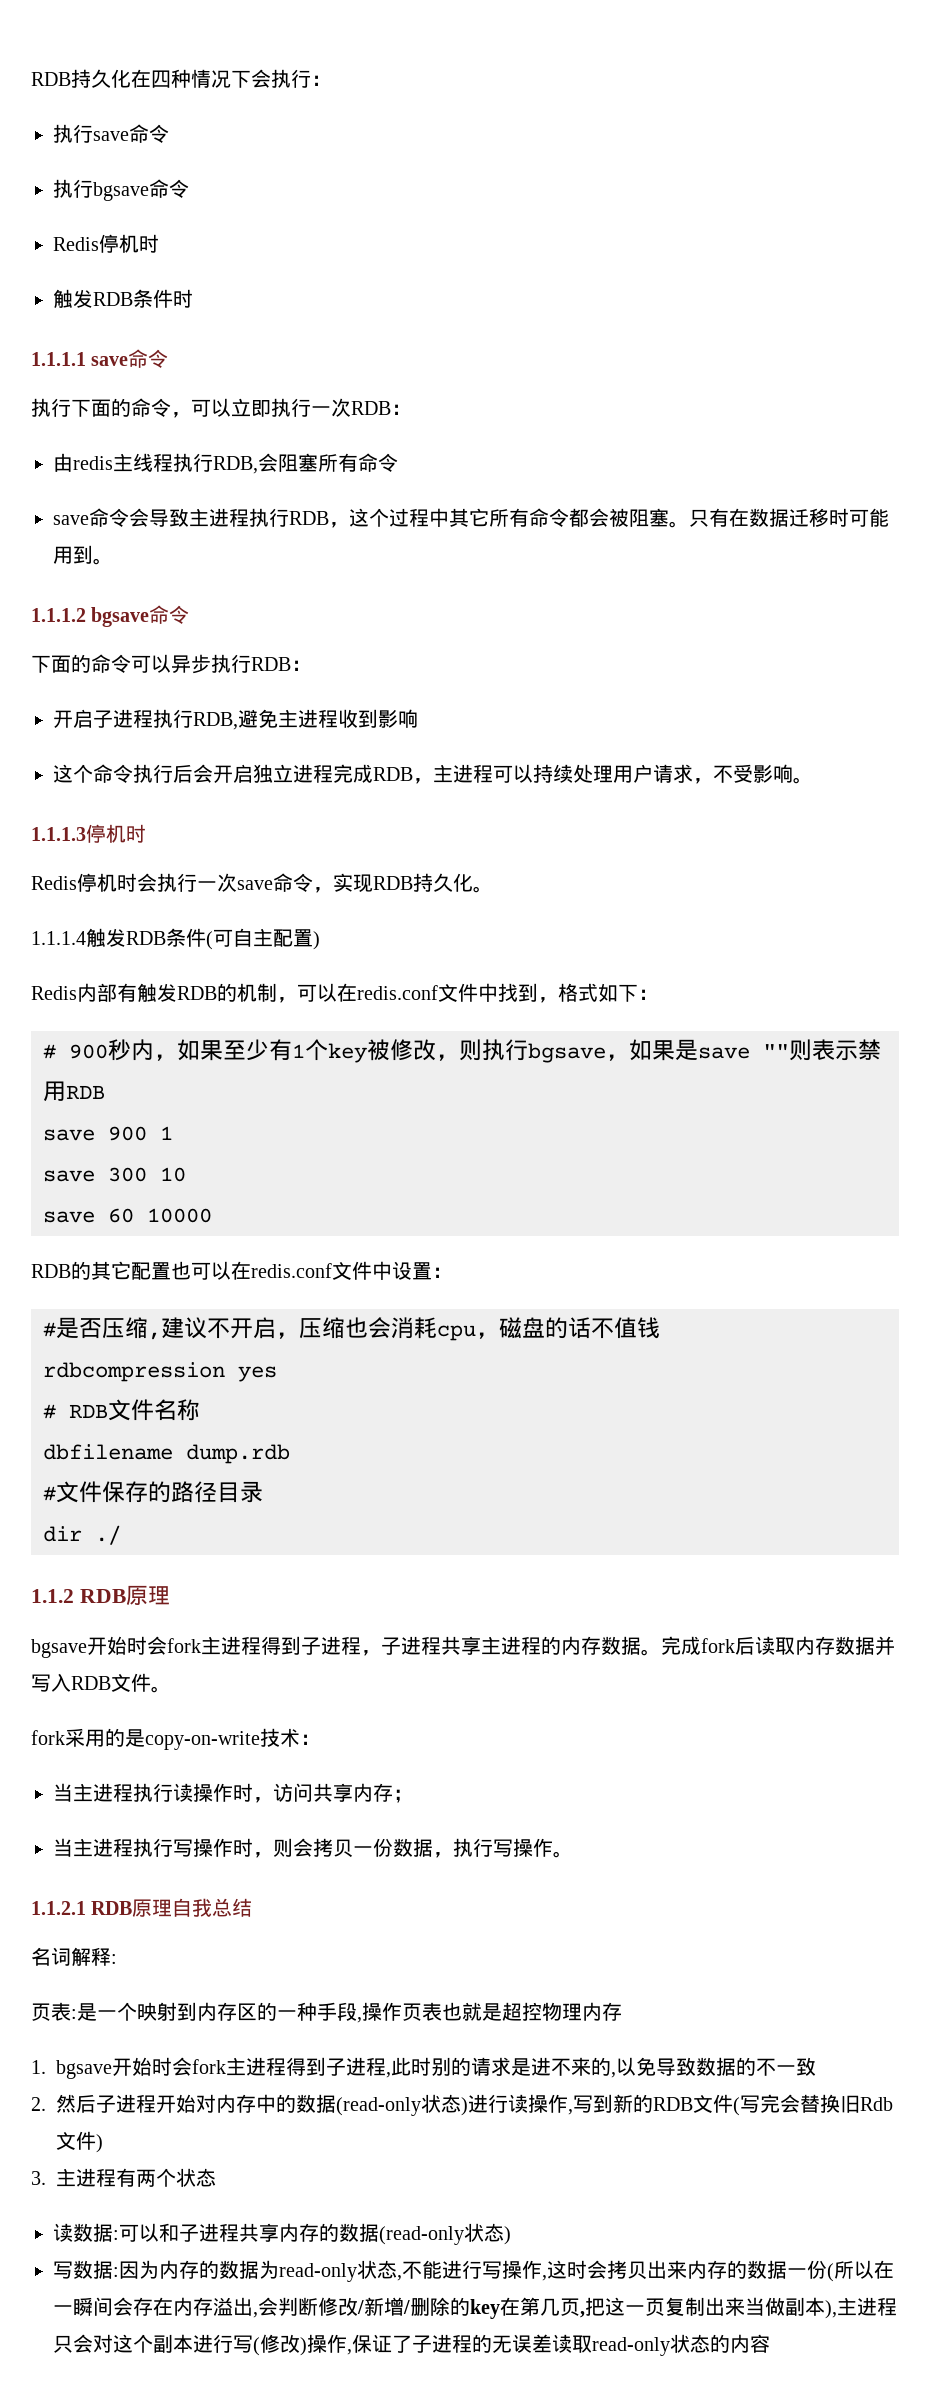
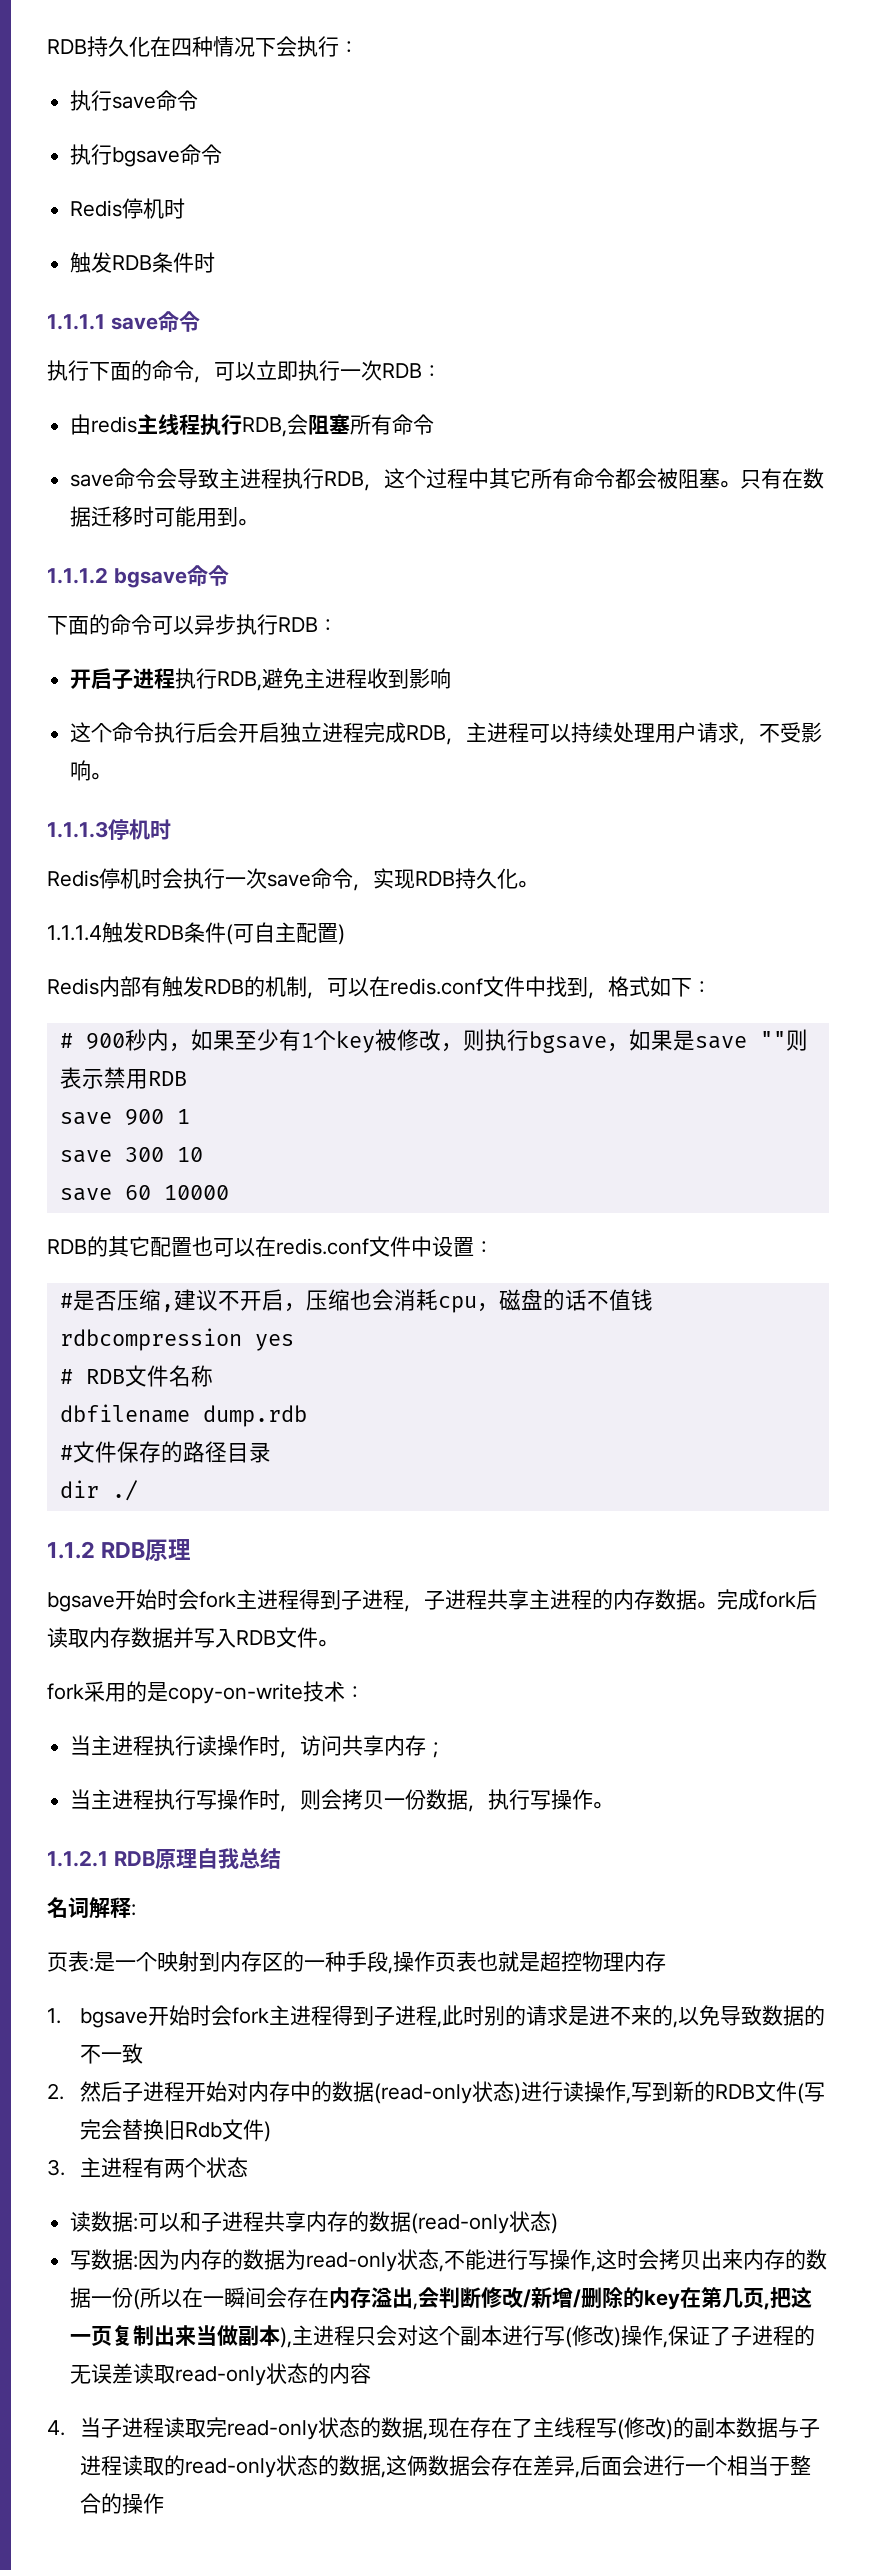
+ 4.当子进程读取完read-only状态的数据,现在存在了主线程写(修改)的副本数据与子进程读取的read-only状态的数据,这俩数据会存在差异,后面会进行一个相当于整合的操作

